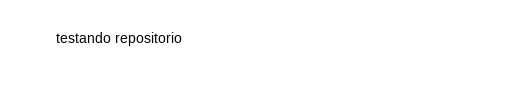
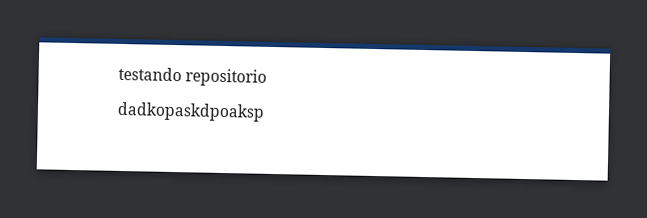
+ dadkopaskdpoaksp

